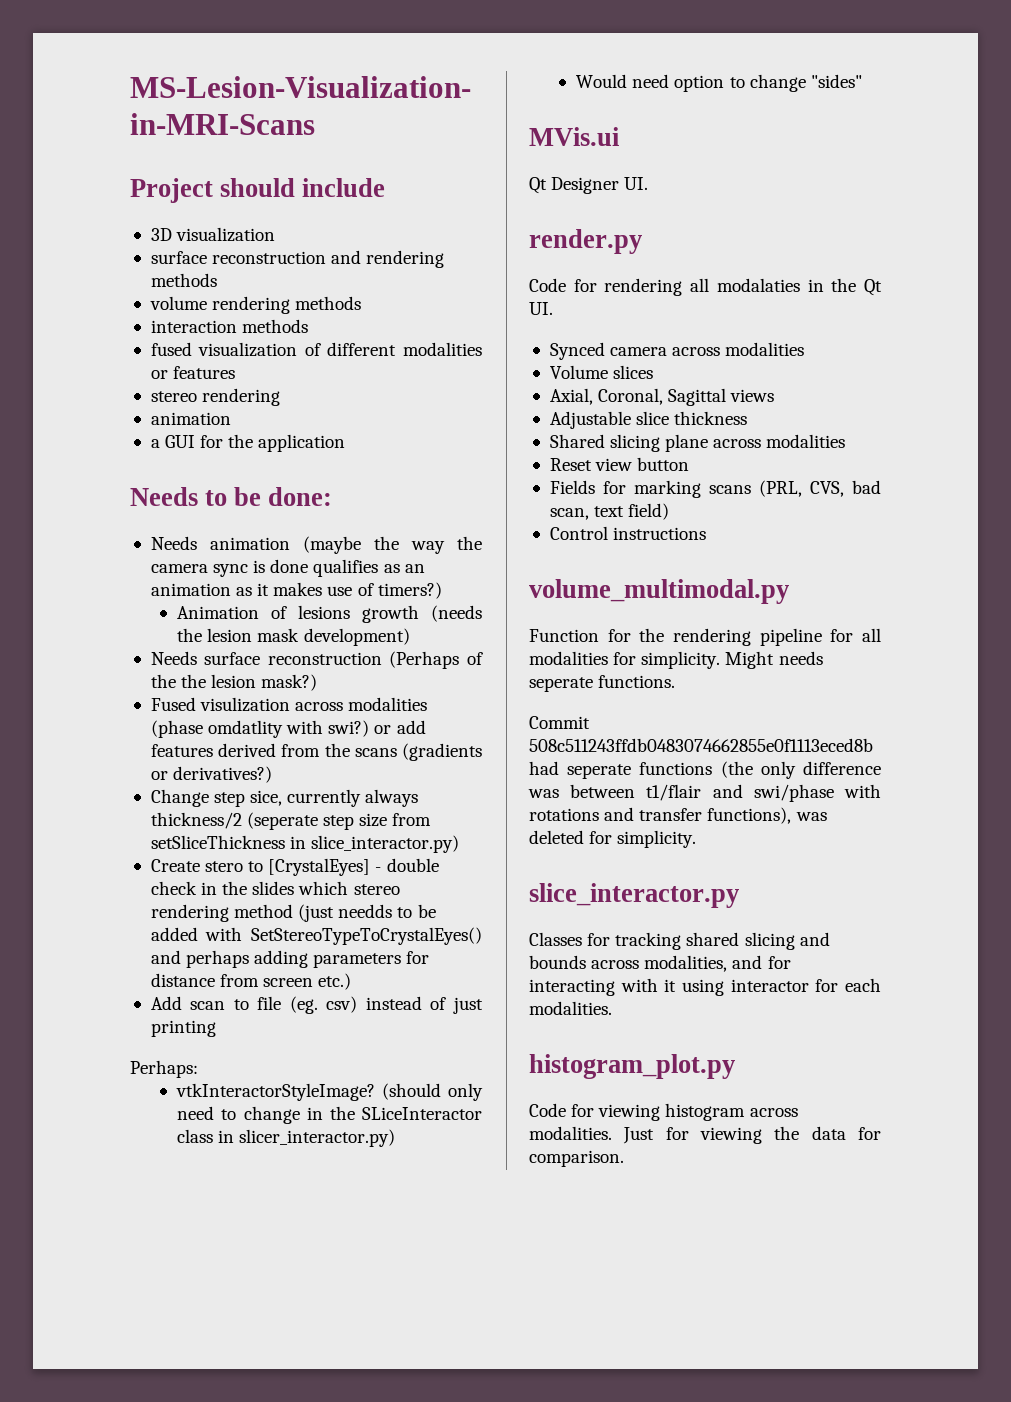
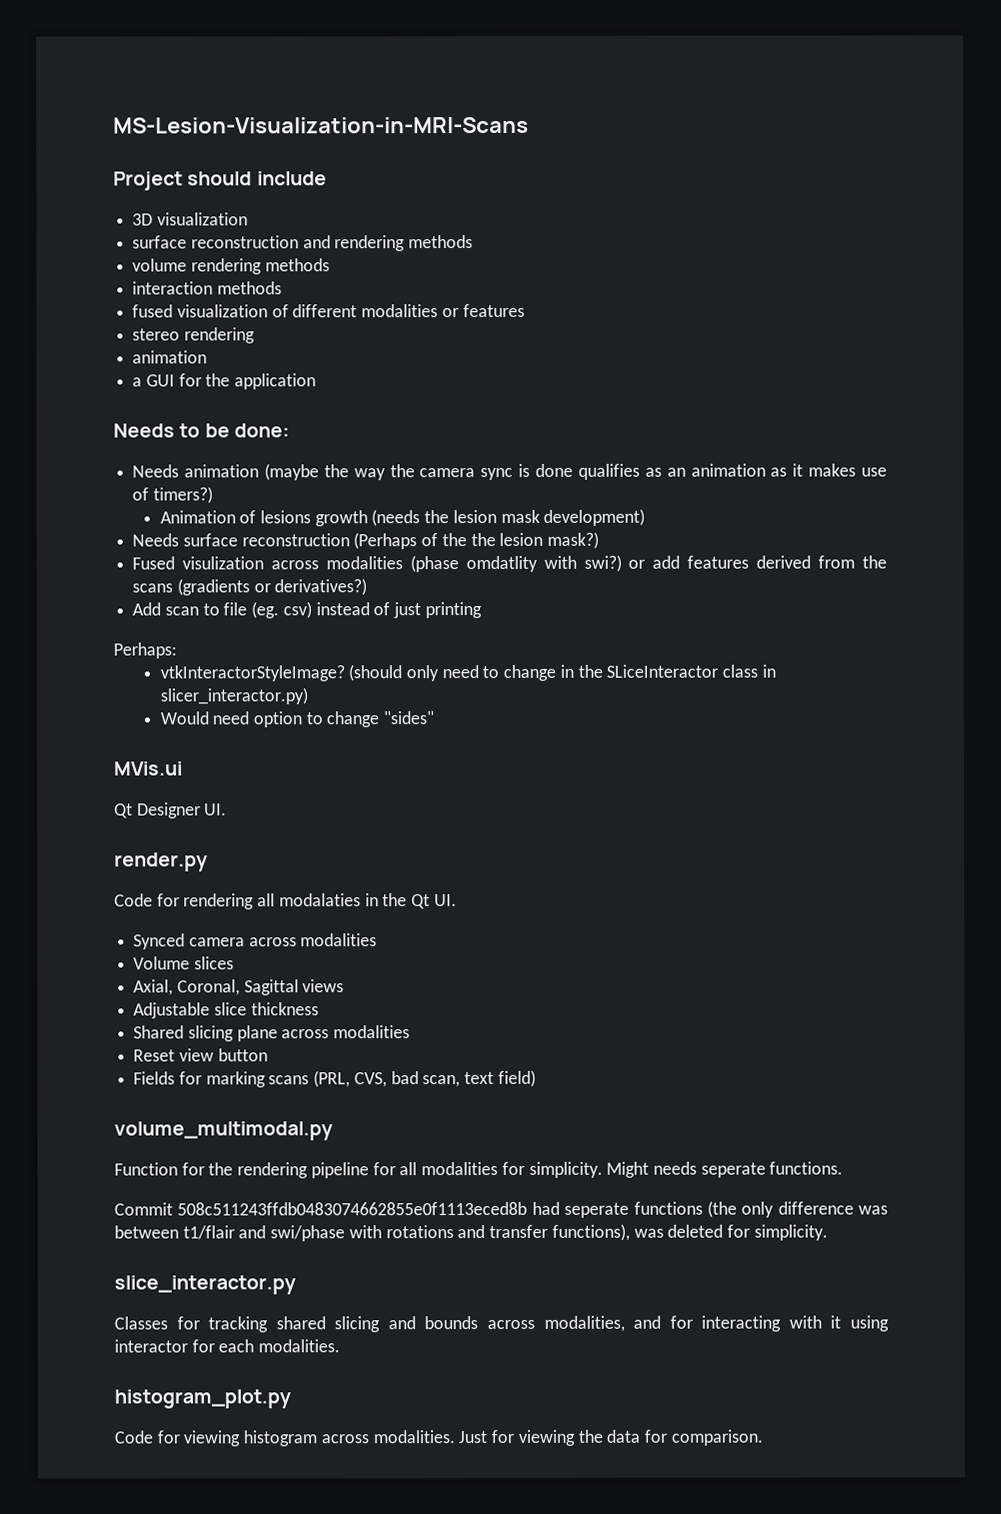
- Change step sice, currently always thickness/2 (seperate step size from setSliceThickness in slice_interactor.py)
- Create stero to [CrystalEyes] - double check in the slides which stereo rendering method (just needds to be added with SetStereoTypeToCrystalEyes() and perhaps adding parameters for distance from screen etc.)
- Control instructions

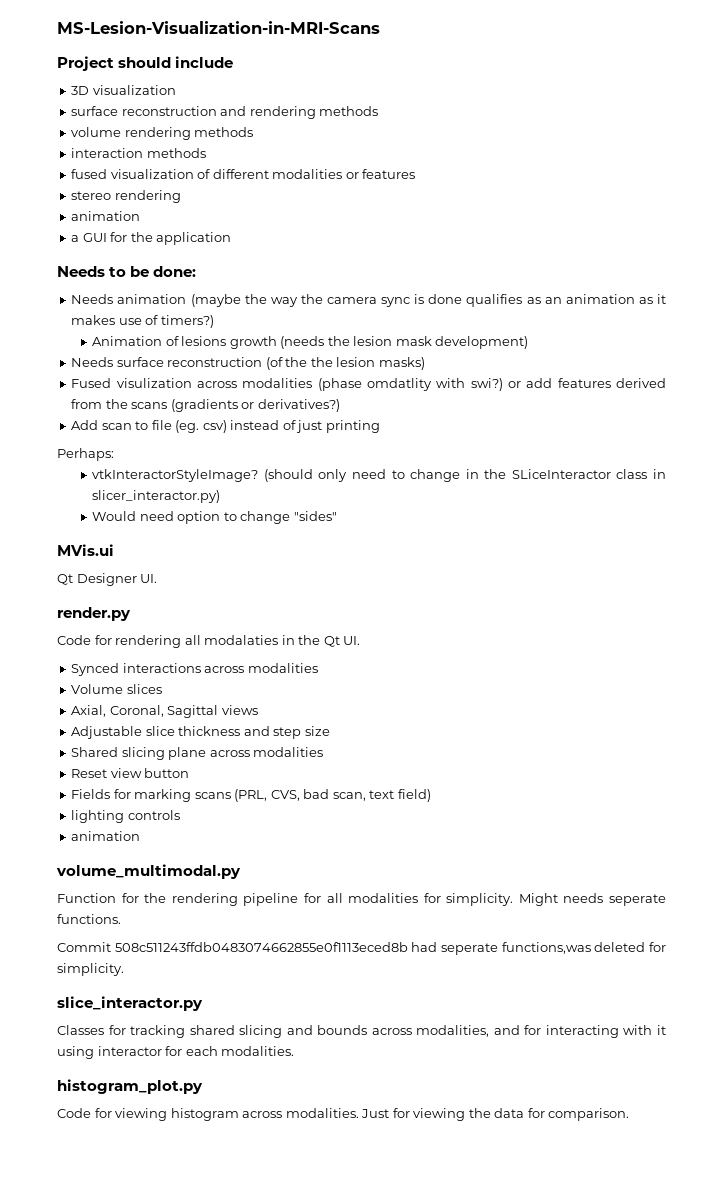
- Needs surface reconstruction (Perhaps of the the lesion mask?)
+ Needs surface reconstruction (of the the lesion masks)
- Synced camera across modalities
+ Synced interactions across modalities
- Adjustable slice thickness
+ Adjustable slice thickness and step size
+ lighting controls
+ animation
- Commit 508c511243ffdb0483074662855e0f1113eced8b had seperate functions (the only difference was between t1/flair and swi/phase with rotations and transfer functions), was deleted for simplicity.
+ Commit 508c511243ffdb0483074662855e0f1113eced8b had seperate functions,was deleted for simplicity.

